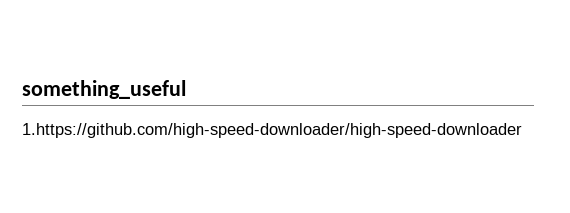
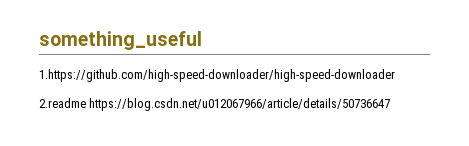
+ 2.readme https://blog.csdn.net/u012067966/article/details/50736647

